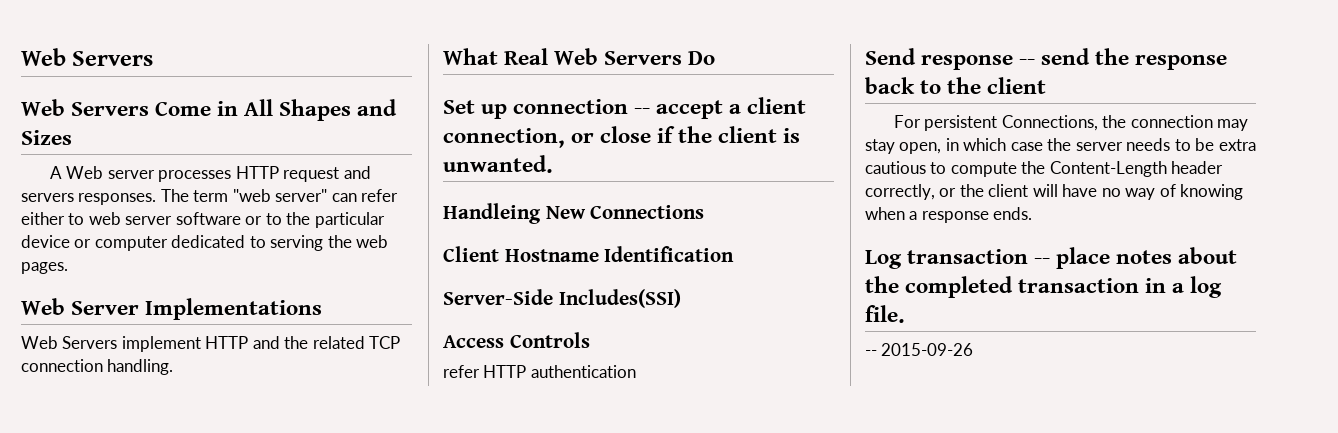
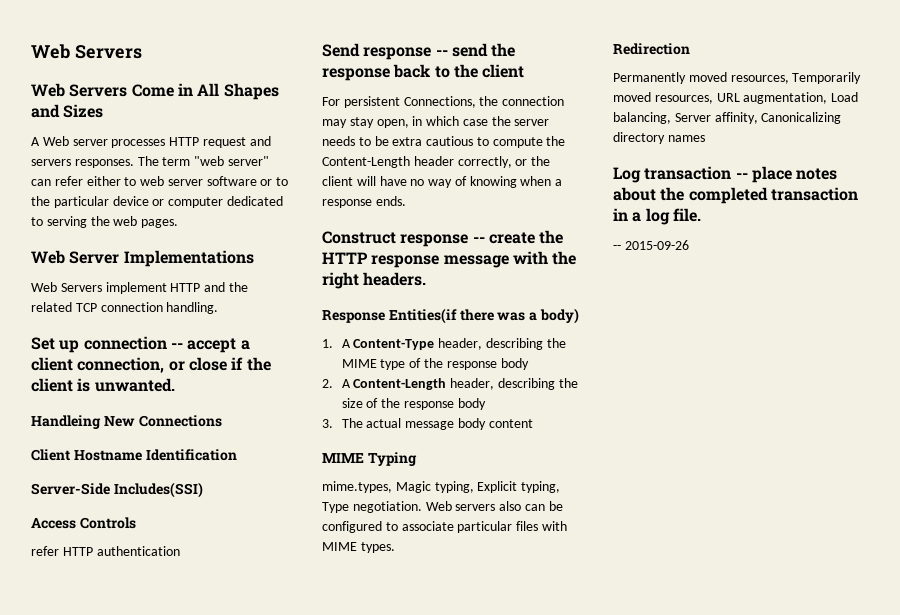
- What Real Web Servers Do
+ Construct response -- create the HTTP response message with the right headers.
+ Response Entities(if there was a body)
+ 1. A Content-Type header, describing the MIME type of the response body
+ 2. A Content-Length header, describing the size of the response body
+ 3. The actual message body content
+ MIME Typing
+ mime.types, Magic typing, Explicit typing, Type negotiation. Web servers also can be configured to associate particular files with MIME types.
+ Redirection
+ Permanently moved resources, Temporarily moved resources, URL augmentation, Load balancing, Server affinity, Canonicalizing directory names

